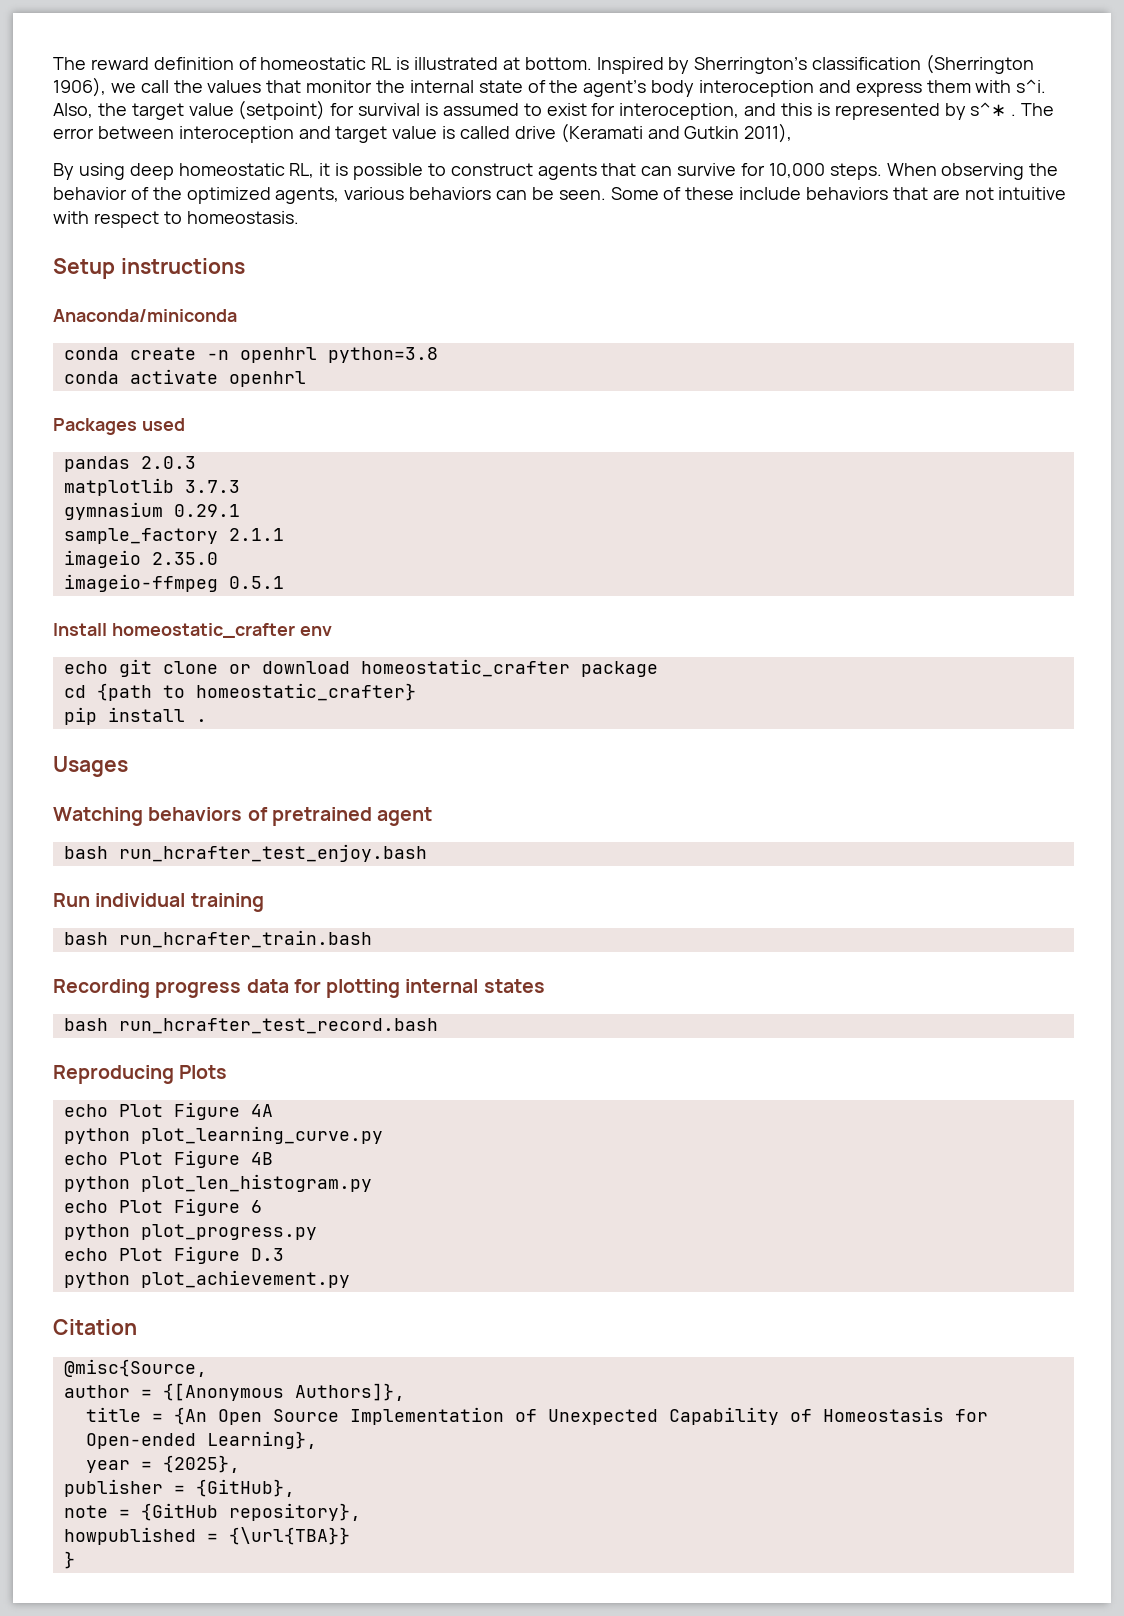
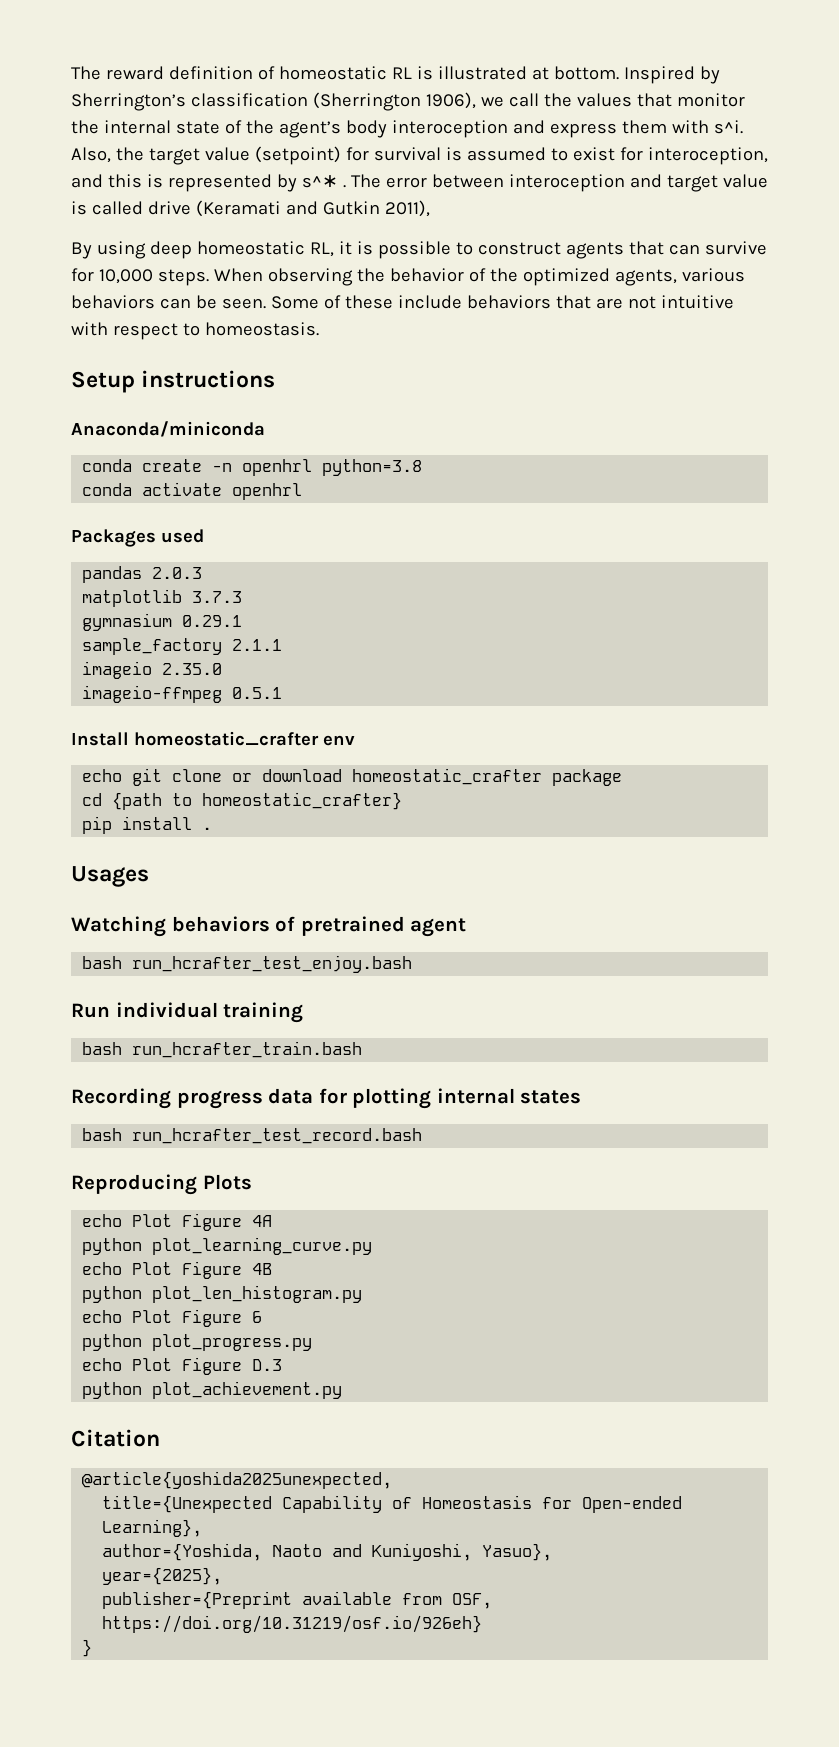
- @misc{Source,
- author = {[Anonymous Authors]},
- title = {An Open Source Implementation of Unexpected Capability of Homeostasis for Open-ended Learning},
+ @article{yoshida2025unexpected,
+ title={Unexpected Capability of Homeostasis for Open-ended Learning},
- year = {2025},
- publisher = {GitHub},
- note = {GitHub repository},
- howpublished = {\url{TBA}}
+ author={Yoshida, Naoto and Kuniyoshi, Yasuo},
+ year={2025},
+ publisher={Preprimt available from OSF, https://doi.org/10.31219/osf.io/926eh}

